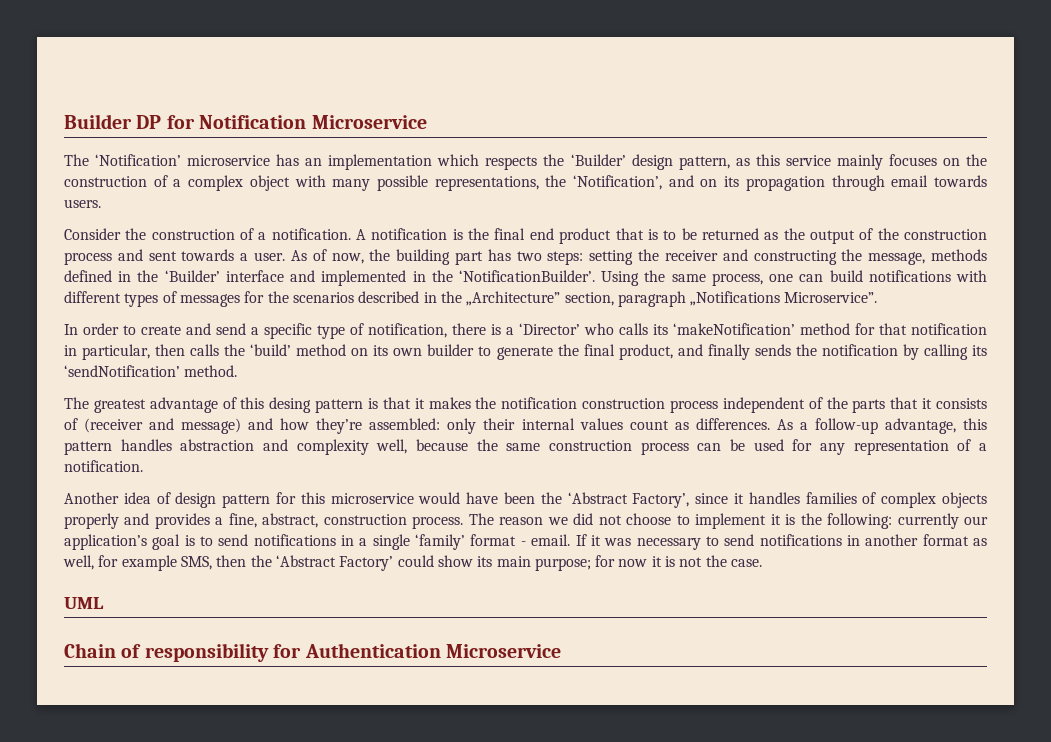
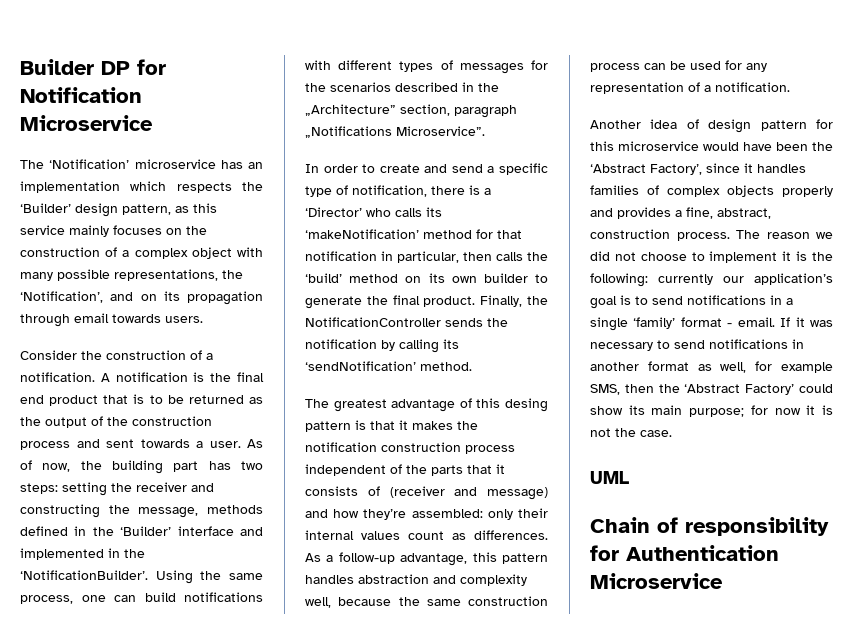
- In order to create and send a specific type of notification, there is a ‘Director’ who calls its ‘makeNotification’ method for that notification in particular, then calls the ‘build’ method on its own builder to generate the final product, and finally sends the notification by calling its ‘sendNotification’ method.
+ In order to create and send a specific type of notification, there is a ‘Director’ who calls its ‘makeNotification’ method for that notification in particular, then calls the ‘build’ method on its own builder to generate the final product. Finally, the NotificationController sends the notification by calling its ‘sendNotification’ method.

